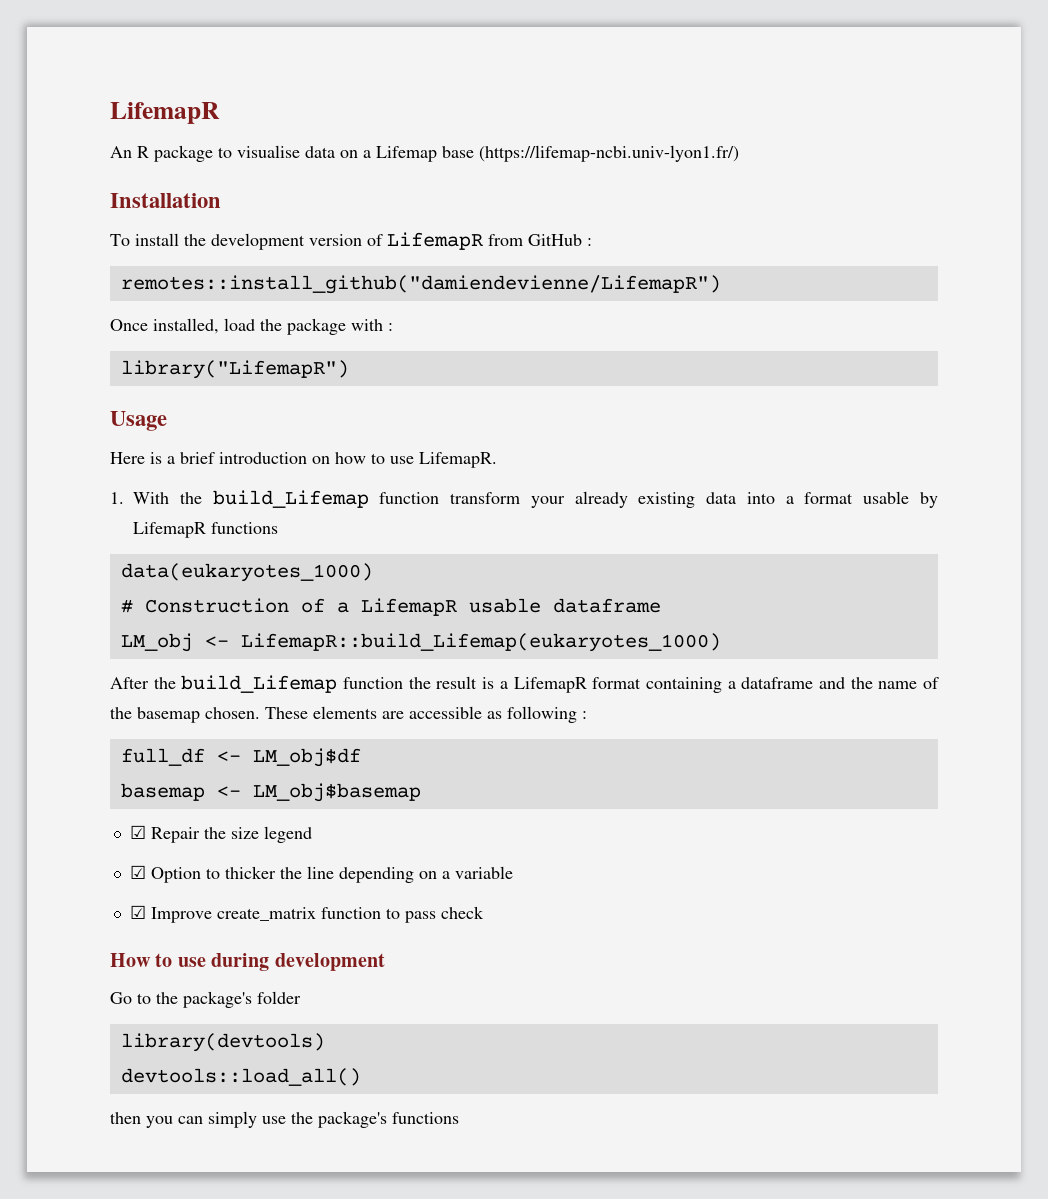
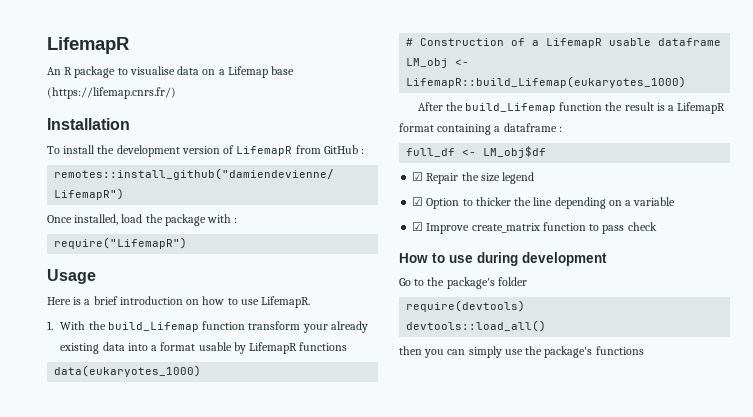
- An R package to visualise data on a Lifemap base (https://lifemap-ncbi.univ-lyon1.fr/)
+ An R package to visualise data on a Lifemap base (https://lifemap.cnrs.fr/)
- library("LifemapR")
+ require("LifemapR")
- After the build_Lifemap function the result is a LifemapR format containing a dataframe and the name of the basemap chosen. These elements are accessible as following :
+ After the build_Lifemap function the result is a LifemapR format containing a dataframe :
- basemap <- LM_obj$basemap
- library(devtools)
+ require(devtools)

